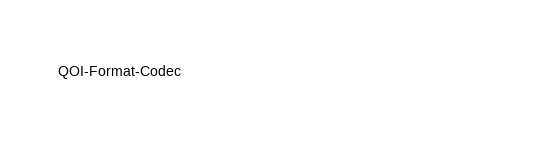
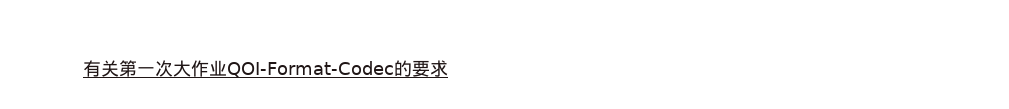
- QOI-Format-Codec
+ 有关第一次大作业QOI-Format-Codec的要求

